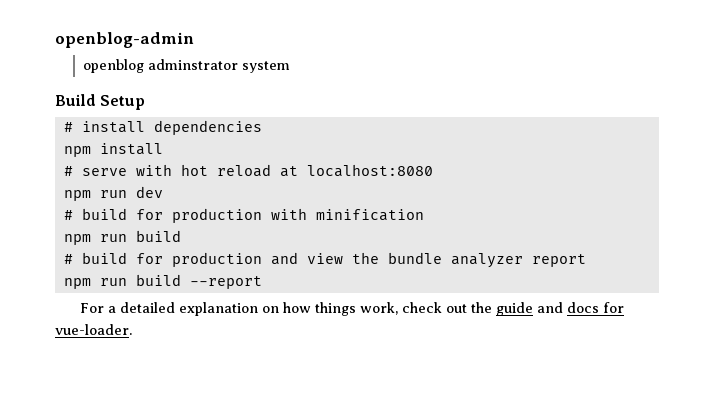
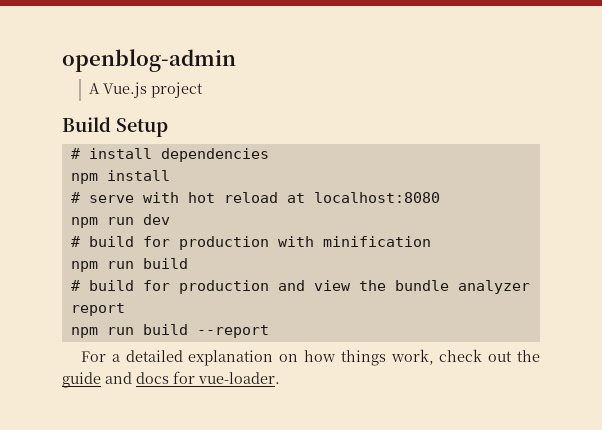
- openblog adminstrator system
+ A Vue.js project

